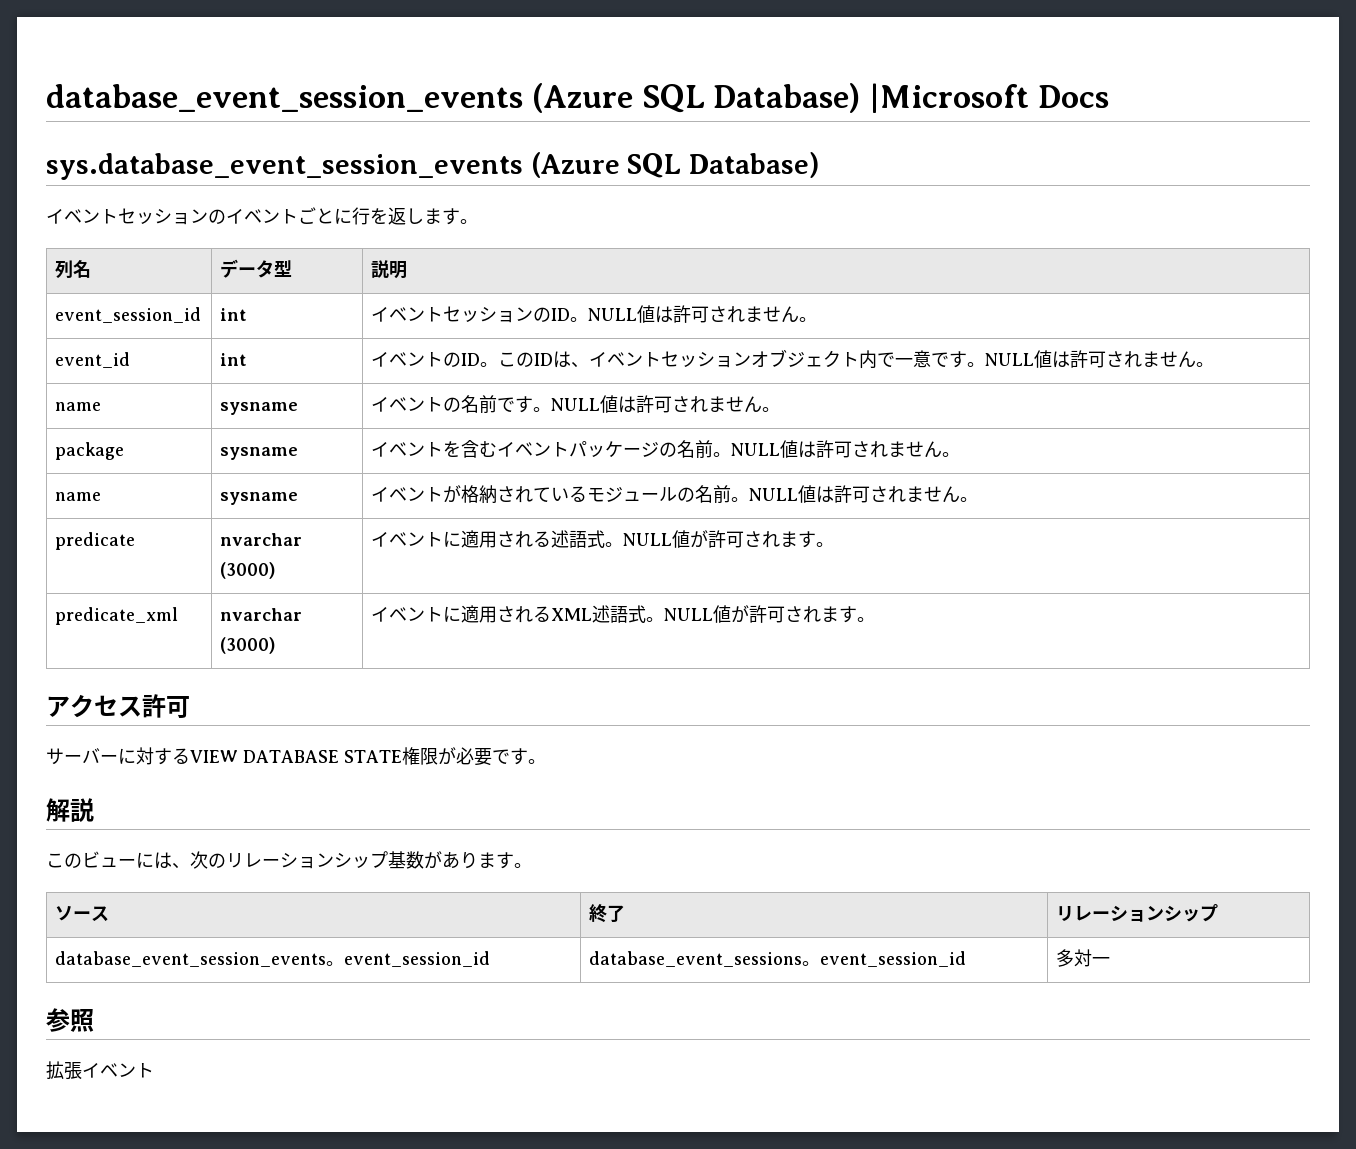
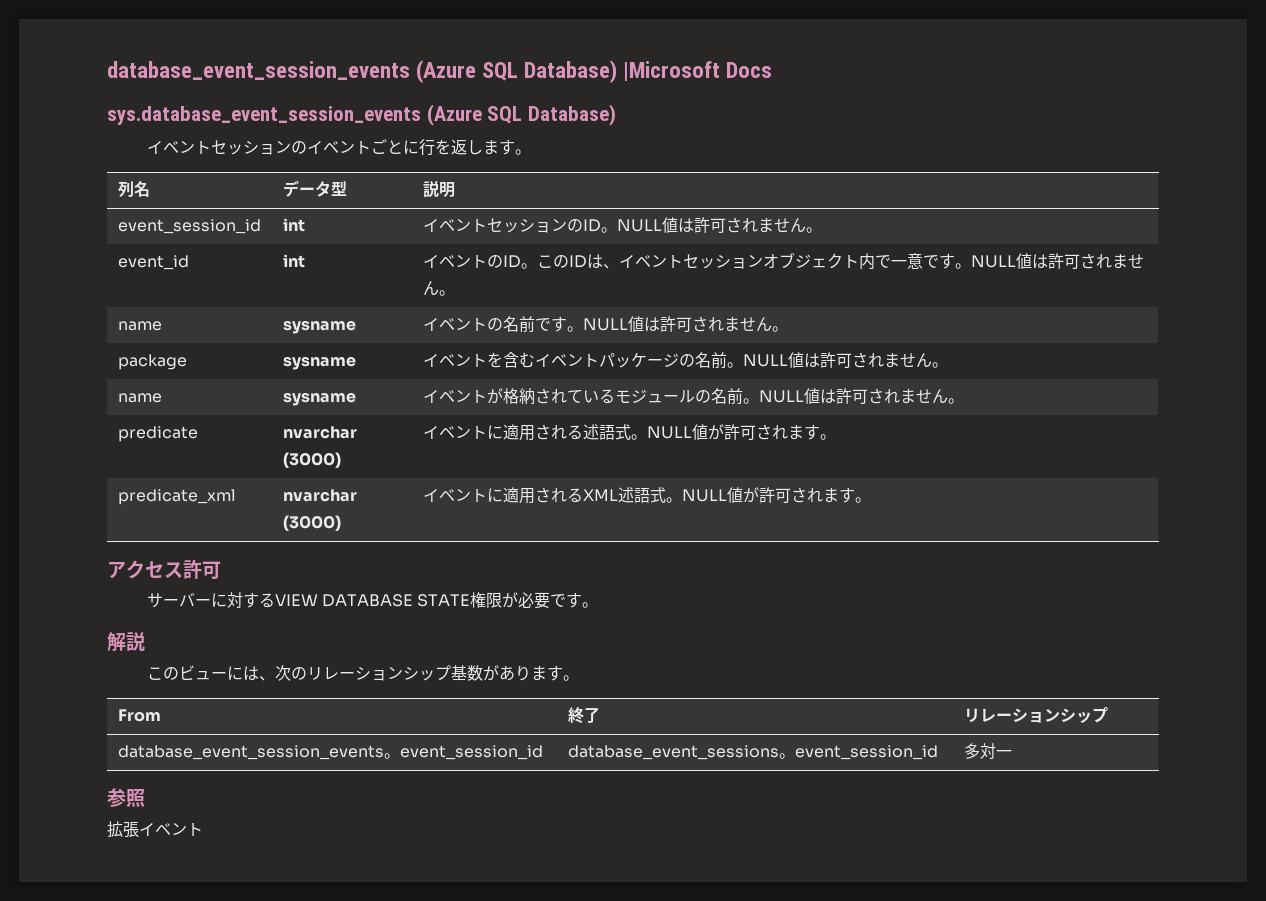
- ソース | 終了 | リレーションシップ
+ From | 終了 | リレーションシップ

